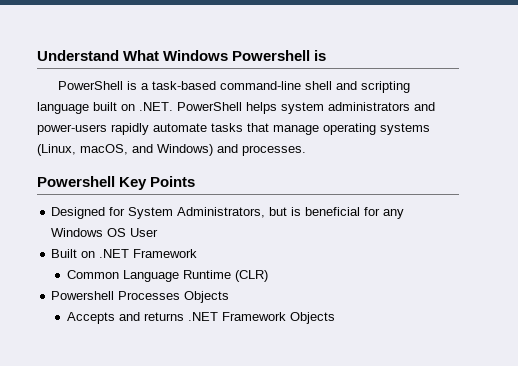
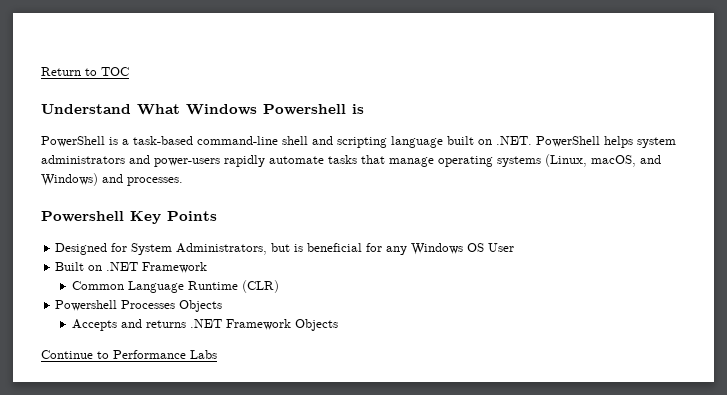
+ Return to TOC
+ Continue to Performance Labs

